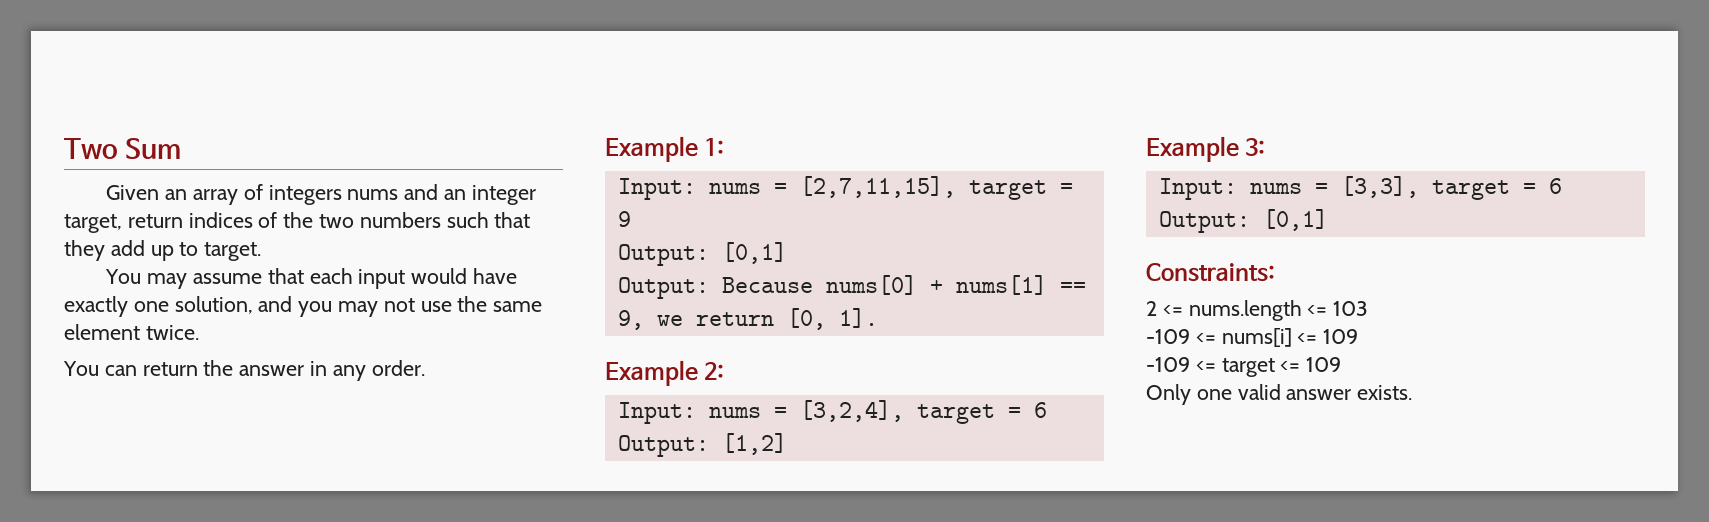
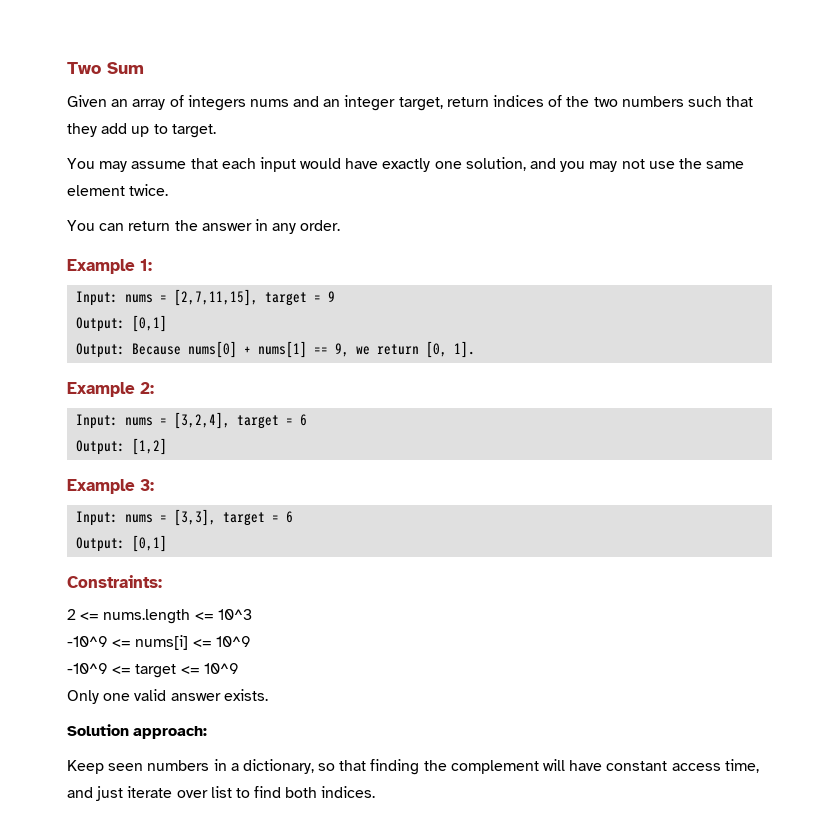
- 2 <= nums.length <= 103
- -109 <= nums[i] <= 109
- -109 <= target <= 109
+ 2 <= nums.length <= 10^3
+ -10^9 <= nums[i] <= 10^9
+ -10^9 <= target <= 10^9
+ Solution approach:
+ Keep seen numbers in a dictionary, so that finding the complement will have constant access time, and just iterate over list to find both indices.

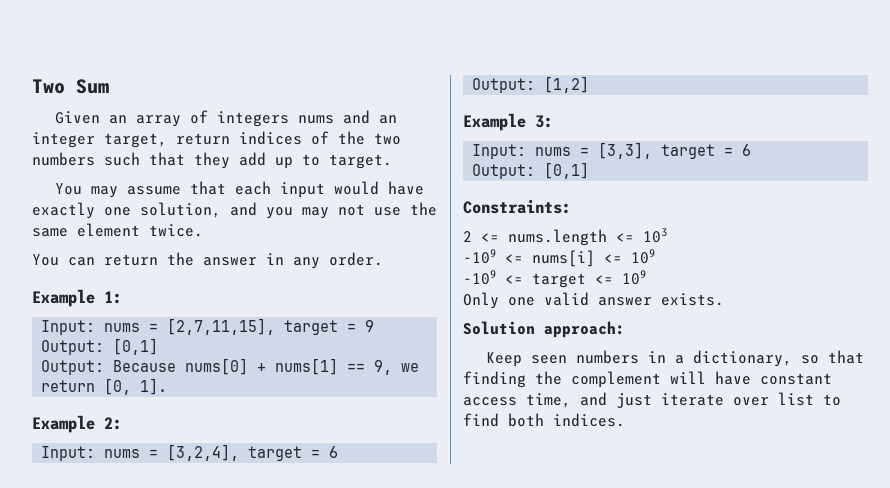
- 2 <= nums.length <= 10^3
- -10^9 <= nums[i] <= 10^9
- -10^9 <= target <= 10^9
+ 2 <= nums.length <= 103
+ -109 <= nums[i] <= 109
+ -109 <= target <= 109

